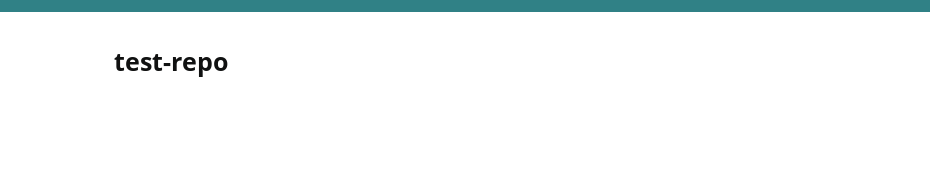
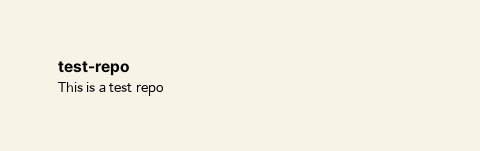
+ This is a test repo

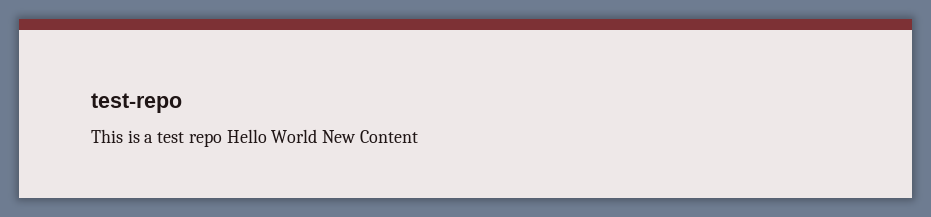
- This is a test repo
+ This is a test repo Hello World New Content

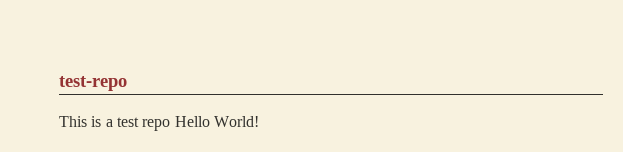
- This is a test repo Hello World New Content
+ This is a test repo Hello World!

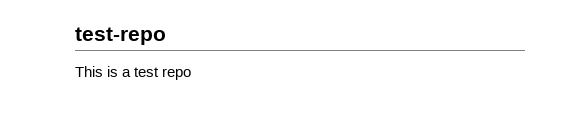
- This is a test repo Hello World!
+ This is a test repo

